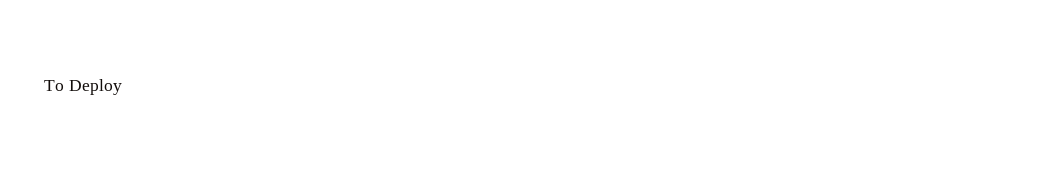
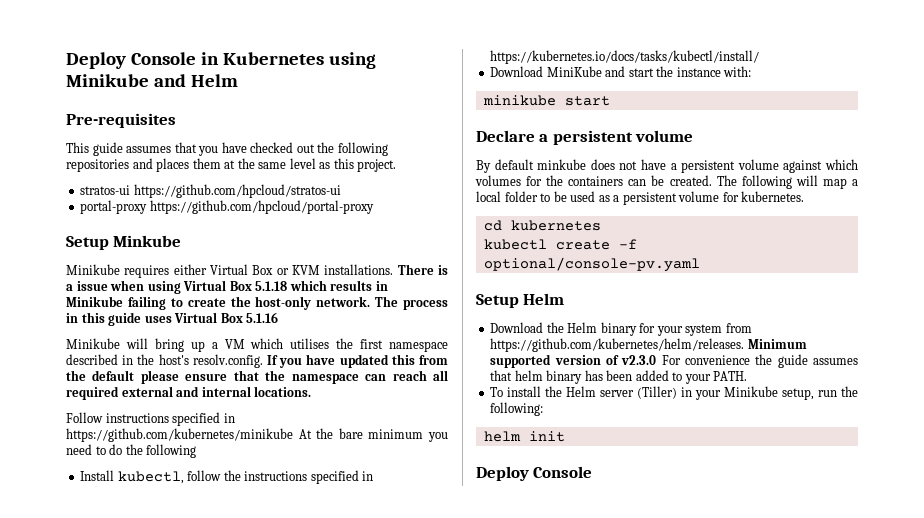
- To Deploy
+ Deploy Console in Kubernetes using Minikube and Helm
+ Pre-requisites
+ This guide assumes that you have checked out the following repositories and places them at the same level as this project.
+ stratos-ui https://github.com/hpcloud/stratos-ui
+ portal-proxy https://github.com/hpcloud/portal-proxy
+ Setup Minkube
+ Minikube requires either Virtual Box or KVM installations. There is a issue when using Virtual Box 5.1.18 which results in Minikube failing to create the host-only network. The process in this guide uses Virtual Box 5.1.16
+ Minikube will bring up a VM which utilises the first namespace described in the host's resolv.config. If you have updated this from the default please ensure that the namespace can reach all required external and internal locations.
+ Follow instructions specified in https://github.com/kubernetes/minikube At the bare minimum you need to do the following
+ Install kubectl, follow the instructions specified in https://kubernetes.io/docs/tasks/kubectl/install/
+ Download MiniKube and start the instance with:
+ minikube start
+ Declare a persistent volume
+ By default minkube does not have a persistent volume against which volumes for the containers can be created. The following will map a local folder to be used as a persistent volume for kubernetes.
+ cd kubernetes
+ kubectl create -f optional/console-pv.yaml
+ Setup Helm
+ Download the Helm binary for your system from https://github.com/kubernetes/helm/releases. Minimum supported version of v2.3.0 For convenience the guide assumes that helm binary has been added to your PATH.
+ To install the Helm server (Tiller) in your Minikube setup, run the following:
+ helm init
+ Deploy Console

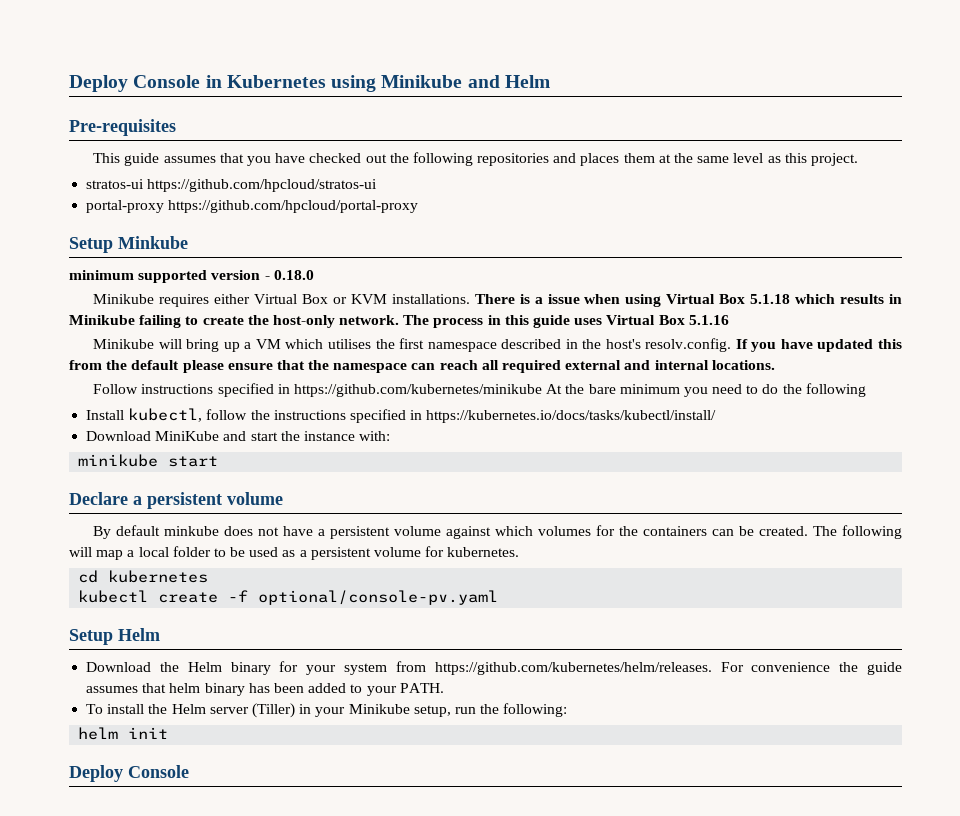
+ minimum supported version - 0.18.0
- Download the Helm binary for your system from https://github.com/kubernetes/helm/releases. Minimum supported version of v2.3.0 For convenience the guide assumes that helm binary has been added to your PATH.
+ Download the Helm binary for your system from https://github.com/kubernetes/helm/releases. For convenience the guide assumes that helm binary has been added to your PATH.

